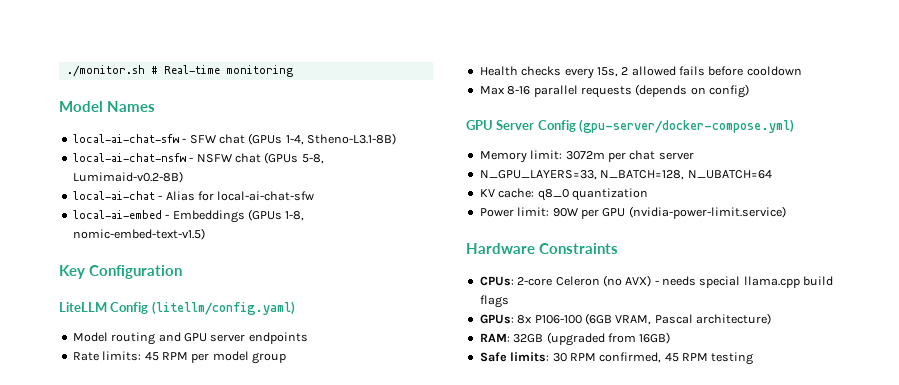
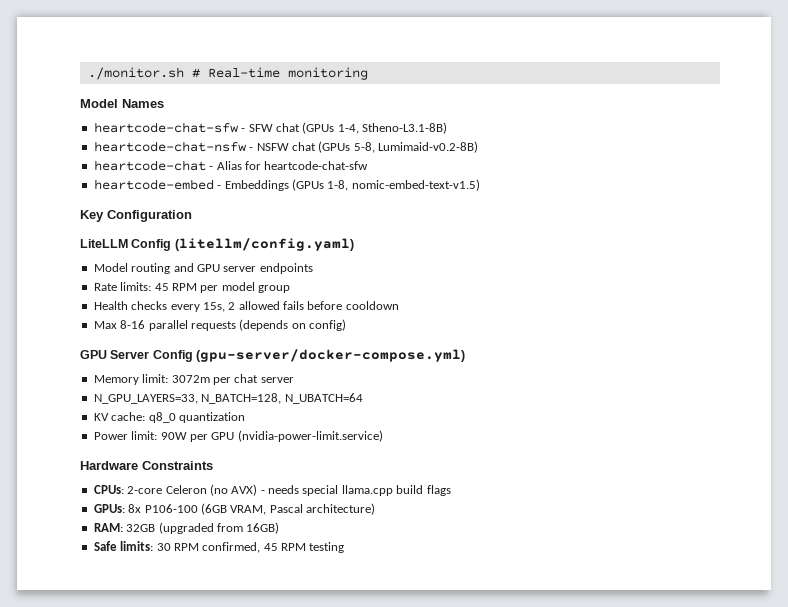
- local-ai-chat-sfw - SFW chat (GPUs 1-4, Stheno-L3.1-8B)
+ heartcode-chat-sfw - SFW chat (GPUs 1-4, Stheno-L3.1-8B)
- local-ai-chat-nsfw - NSFW chat (GPUs 5-8, Lumimaid-v0.2-8B)
+ heartcode-chat-nsfw - NSFW chat (GPUs 5-8, Lumimaid-v0.2-8B)
- local-ai-chat - Alias for local-ai-chat-sfw
- local-ai-embed - Embeddings (GPUs 1-8, nomic-embed-text-v1.5)
+ heartcode-chat - Alias for heartcode-chat-sfw
+ heartcode-embed - Embeddings (GPUs 1-8, nomic-embed-text-v1.5)

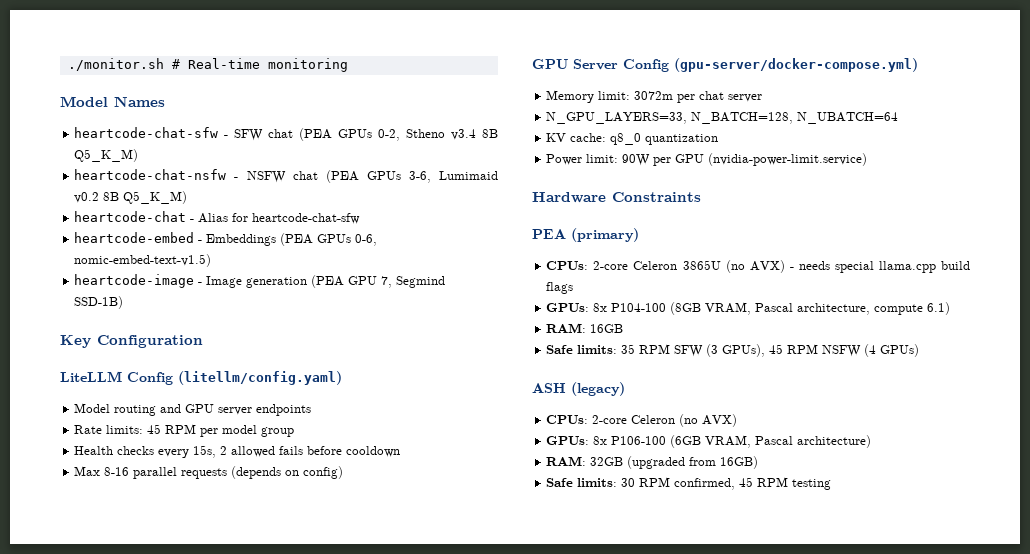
- heartcode-chat-sfw - SFW chat (GPUs 1-4, Stheno-L3.1-8B)
- heartcode-chat-nsfw - NSFW chat (GPUs 5-8, Lumimaid-v0.2-8B)
+ heartcode-chat-sfw - SFW chat (PEA GPUs 0-2, Stheno v3.4 8B Q5_K_M)
+ heartcode-chat-nsfw - NSFW chat (PEA GPUs 3-6, Lumimaid v0.2 8B Q5_K_M)
- heartcode-embed - Embeddings (GPUs 1-8, nomic-embed-text-v1.5)
+ heartcode-embed - Embeddings (PEA GPUs 0-6, nomic-embed-text-v1.5)
+ heartcode-image - Image generation (PEA GPU 7, Segmind SSD-1B)
- CPUs: 2-core Celeron (no AVX) - needs special llama.cpp build flags
+ PEA (primary)
+ CPUs: 2-core Celeron 3865U (no AVX) - needs special llama.cpp build flags
+ GPUs: 8x P104-100 (8GB VRAM, Pascal architecture, compute 6.1)
+ RAM: 16GB
+ Safe limits: 35 RPM SFW (3 GPUs), 45 RPM NSFW (4 GPUs)
+ ASH (legacy)
+ CPUs: 2-core Celeron (no AVX)

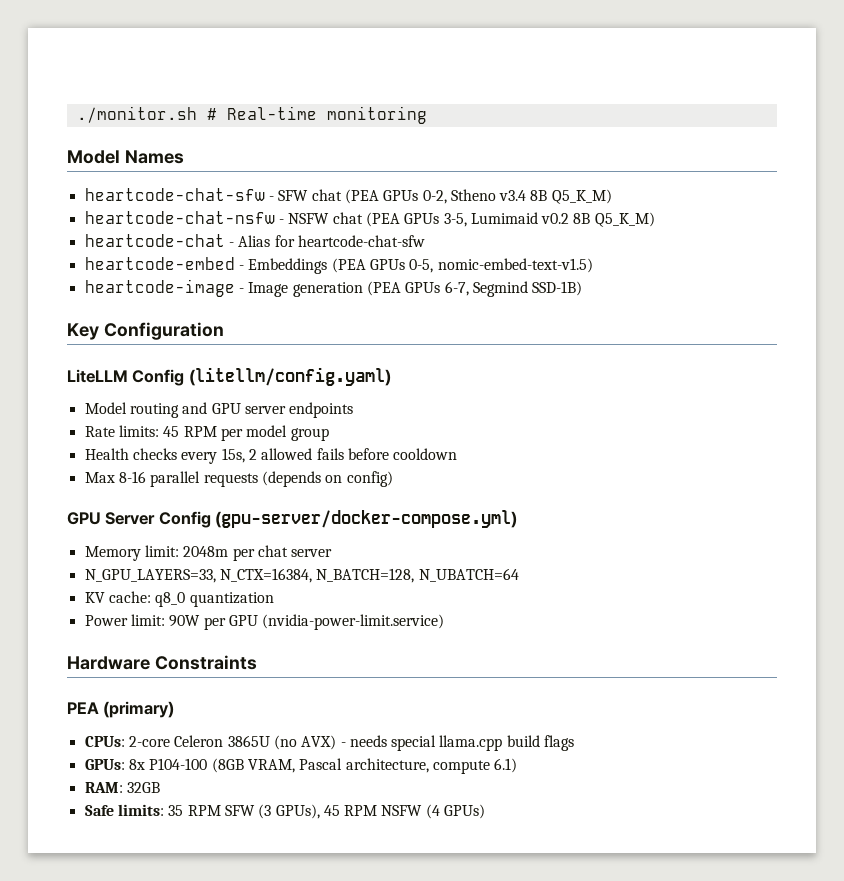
- heartcode-chat-nsfw - NSFW chat (PEA GPUs 3-6, Lumimaid v0.2 8B Q5_K_M)
+ heartcode-chat-nsfw - NSFW chat (PEA GPUs 3-5, Lumimaid v0.2 8B Q5_K_M)
- heartcode-embed - Embeddings (PEA GPUs 0-6, nomic-embed-text-v1.5)
+ heartcode-embed - Embeddings (PEA GPUs 0-5, nomic-embed-text-v1.5)
- heartcode-image - Image generation (PEA GPU 7, Segmind SSD-1B)
+ heartcode-image - Image generation (PEA GPUs 6-7, Segmind SSD-1B)
- Memory limit: 3072m per chat server
+ Memory limit: 2048m per chat server
- N_GPU_LAYERS=33, N_BATCH=128, N_UBATCH=64
+ N_GPU_LAYERS=33, N_CTX=16384, N_BATCH=128, N_UBATCH=64
- RAM: 16GB
+ RAM: 32GB
- ASH (legacy)
- CPUs: 2-core Celeron (no AVX)
- GPUs: 8x P106-100 (6GB VRAM, Pascal architecture)
- RAM: 32GB (upgraded from 16GB)
- Safe limits: 30 RPM confirmed, 45 RPM testing

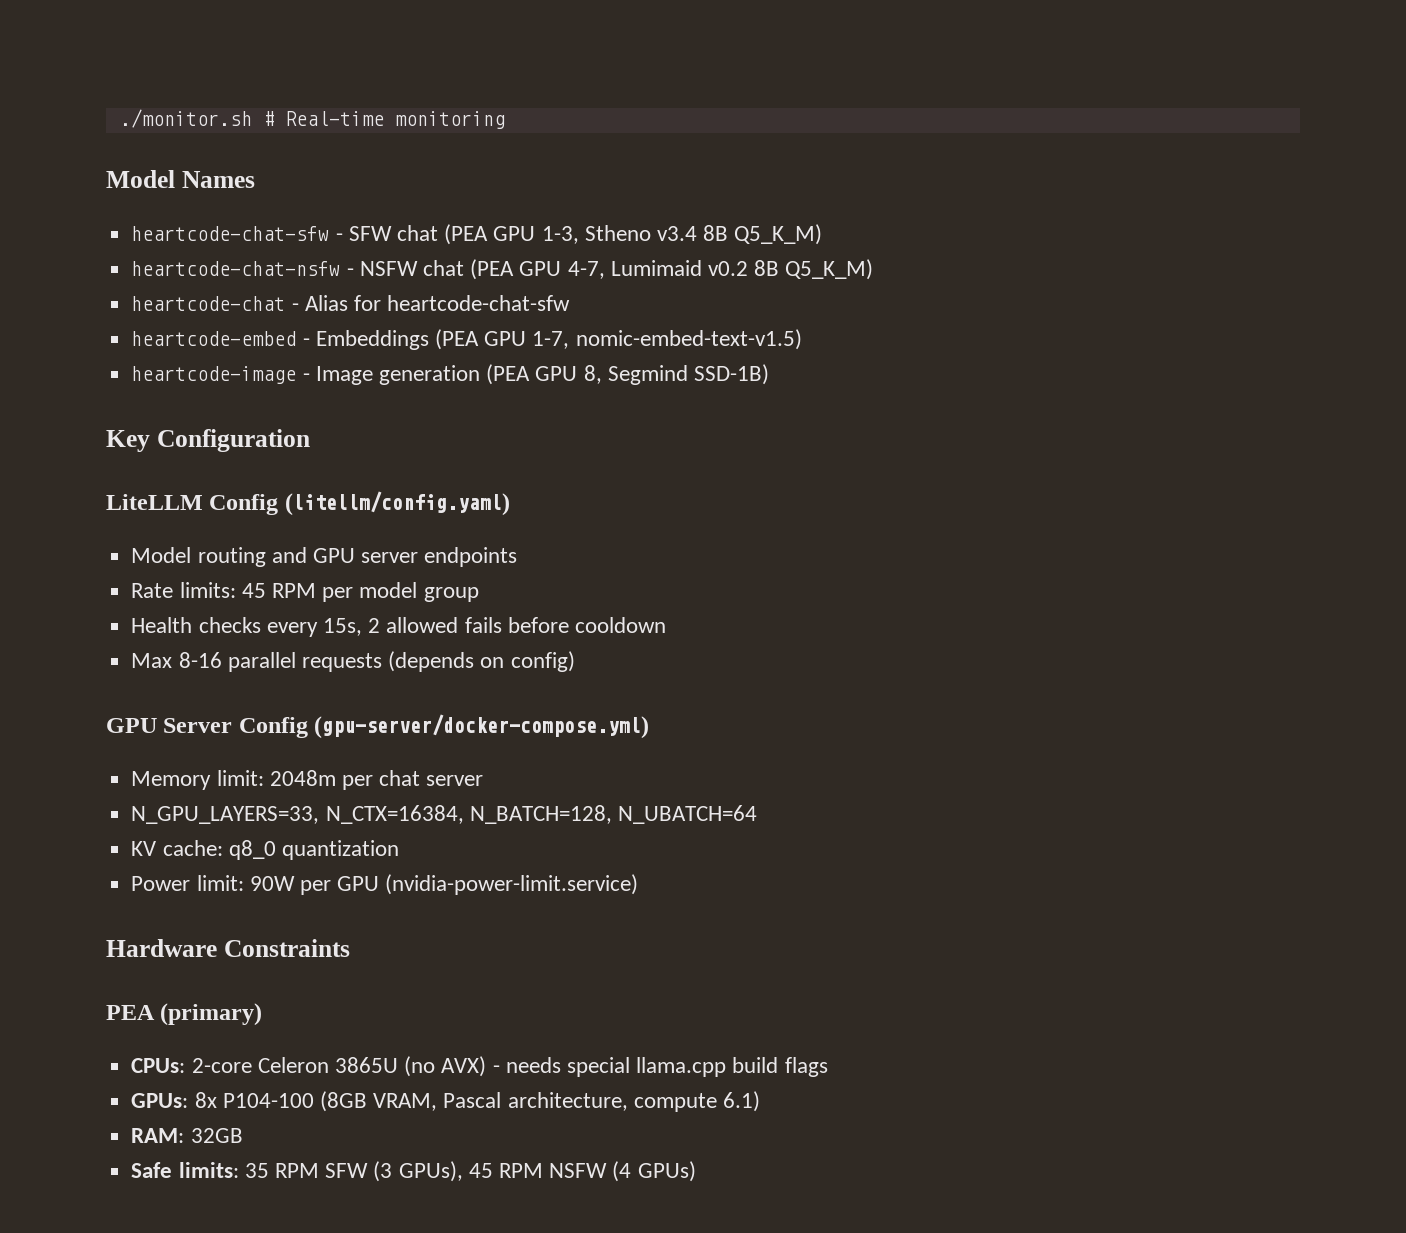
- heartcode-chat-sfw - SFW chat (PEA GPUs 0-2, Stheno v3.4 8B Q5_K_M)
+ heartcode-chat-sfw - SFW chat (PEA GPU 1-3, Stheno v3.4 8B Q5_K_M)
- heartcode-chat-nsfw - NSFW chat (PEA GPUs 3-5, Lumimaid v0.2 8B Q5_K_M)
+ heartcode-chat-nsfw - NSFW chat (PEA GPU 4-7, Lumimaid v0.2 8B Q5_K_M)
- heartcode-embed - Embeddings (PEA GPUs 0-5, nomic-embed-text-v1.5)
+ heartcode-embed - Embeddings (PEA GPU 1-7, nomic-embed-text-v1.5)
- heartcode-image - Image generation (PEA GPUs 6-7, Segmind SSD-1B)
+ heartcode-image - Image generation (PEA GPU 8, Segmind SSD-1B)

